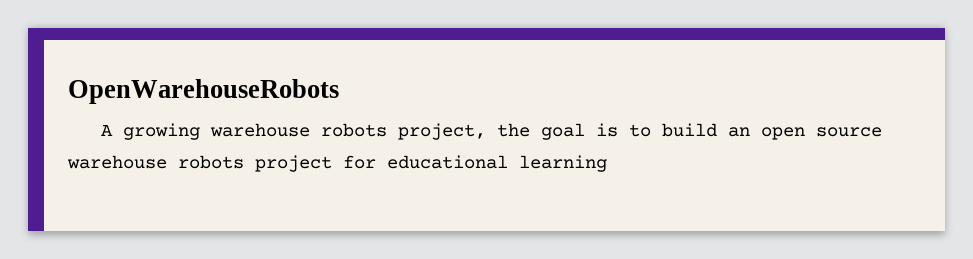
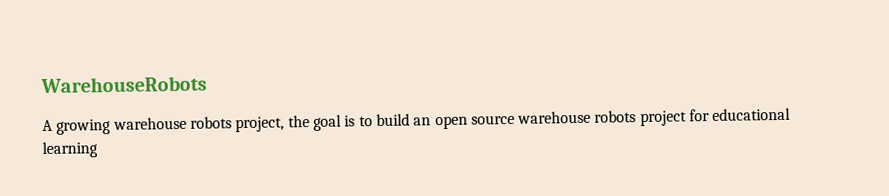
- OpenWarehouseRobots
+ WarehouseRobots

